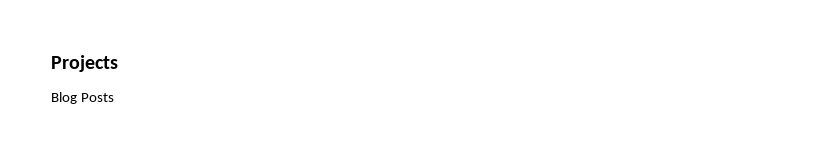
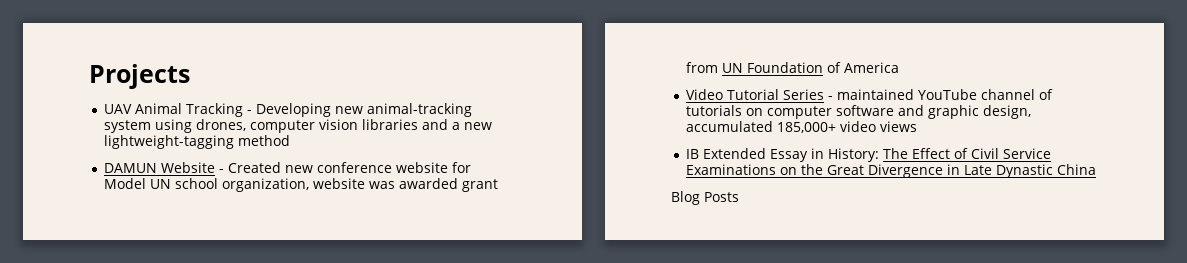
+ UAV Animal Tracking - Developing new animal-tracking system using drones, computer vision libraries and a new lightweight-tagging method
+ DAMUN Website - Created new conference website for Model UN school organization, website was awarded grant from UN Foundation of America
+ Video Tutorial Series - maintained YouTube channel of tutorials on computer software and graphic design, accumulated 185,000+ video views
+ IB Extended Essay in History: The Effect of Civil Service Examinations on the Great Divergence in Late Dynastic China

